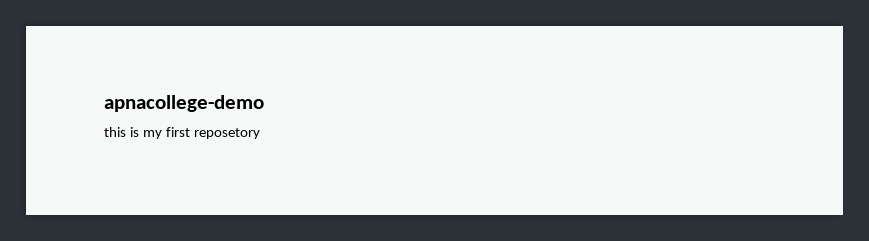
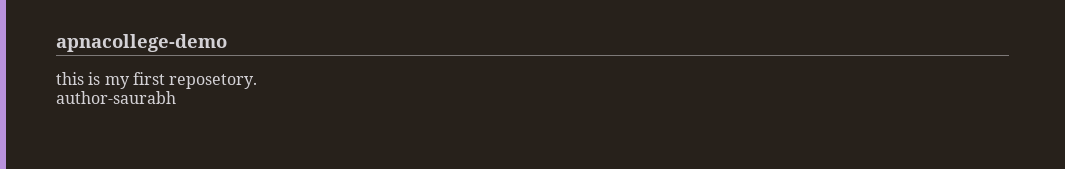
- this is my first reposetory
+ this is my first reposetory.
+ author-saurabh

